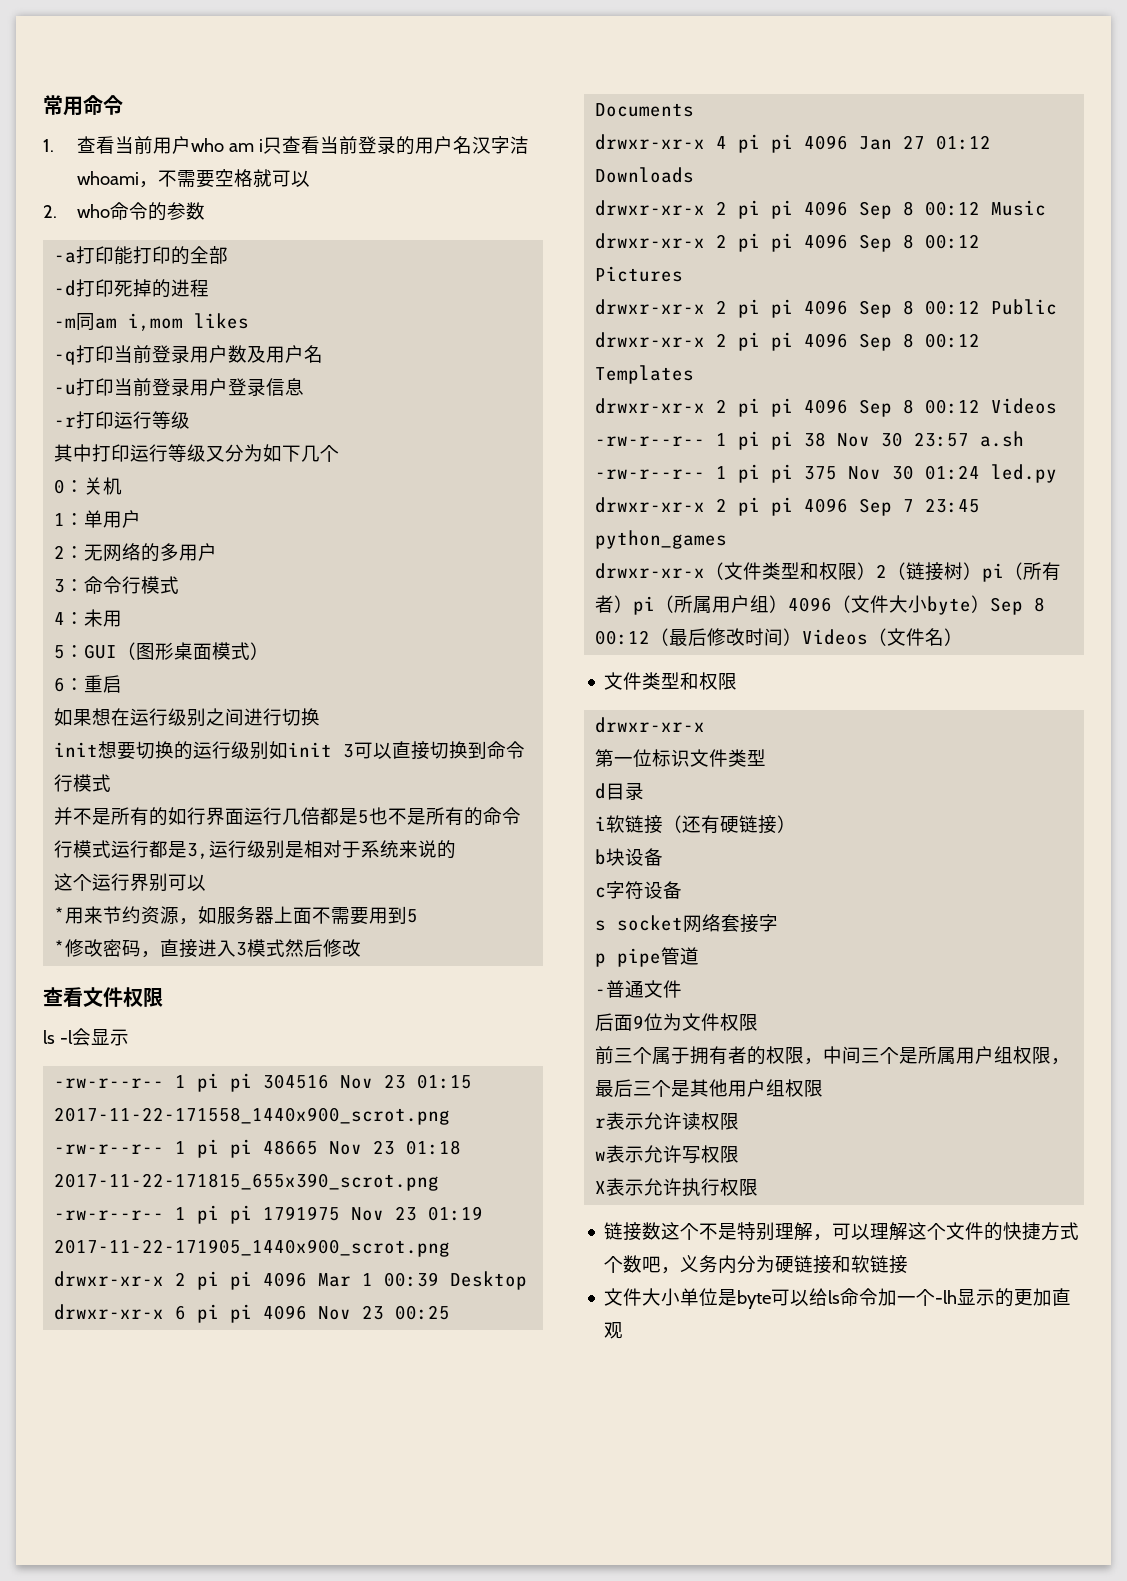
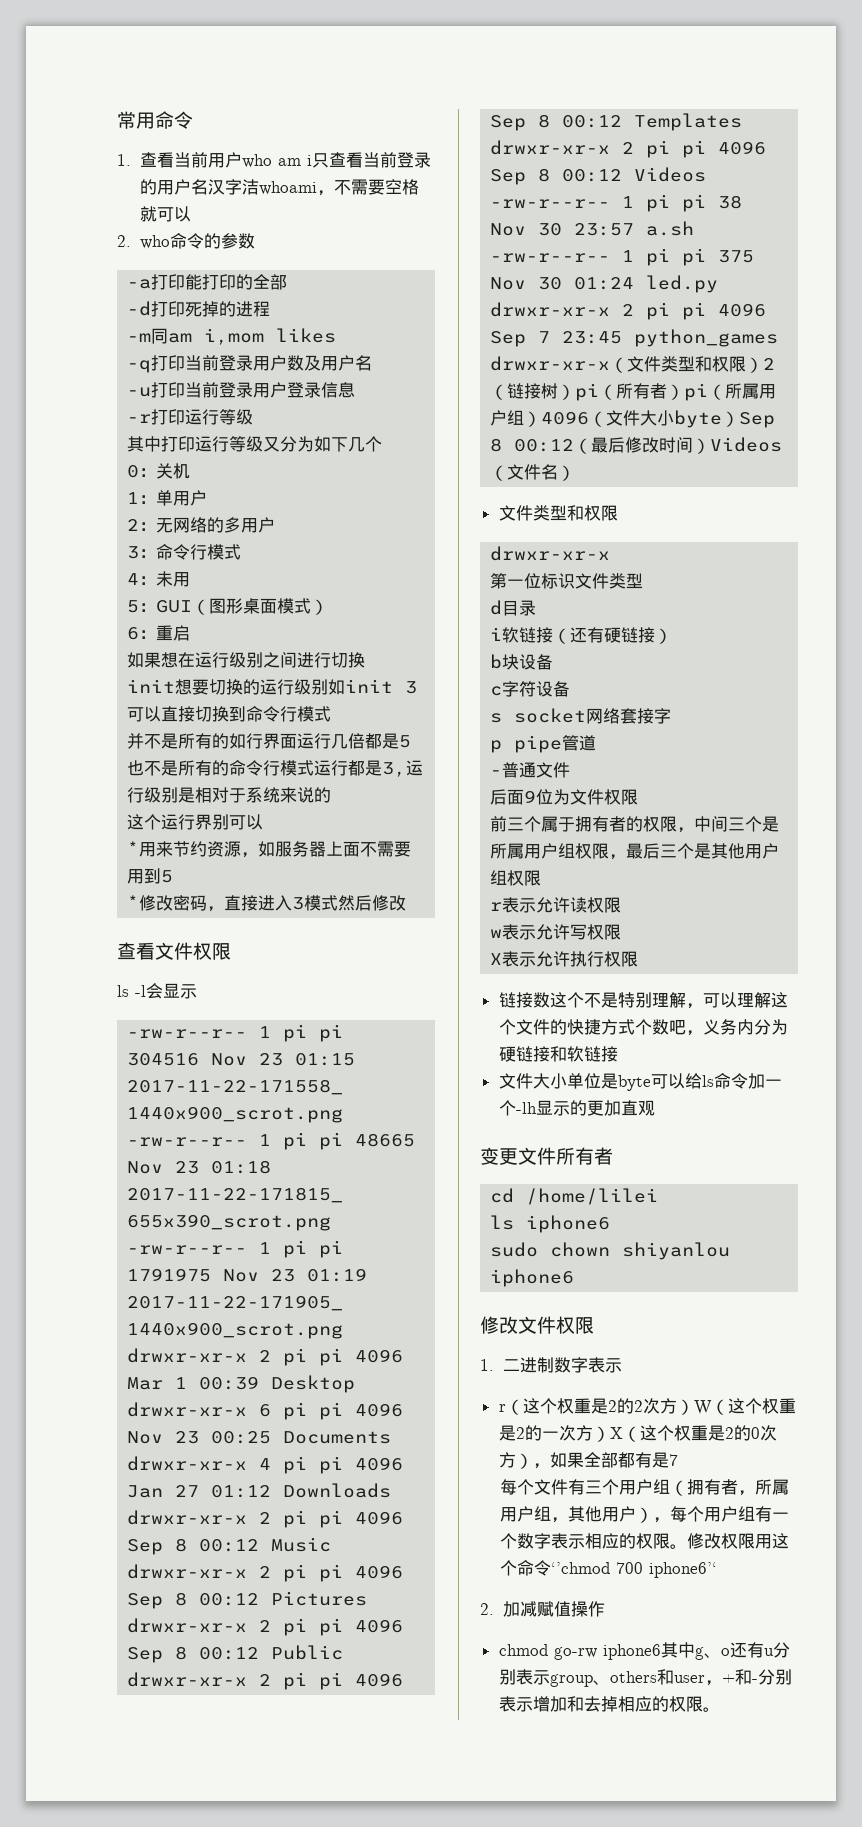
+ 变更文件所有者
+ cd /home/lilei
+ ls iphone6
+ sudo chown shiyanlou iphone6
+ 修改文件权限
+ 1.二进制数字表示
+ r（这个权重是2的2次方）W（这个权重是2的一次方）X（这个权重是2的0次方），如果全部都有是7
+ 每个文件有三个用户组（拥有者，所属用户组，其他用户），每个用户组有一个数字表示相应的权限。修改权限用这个命令‘’chmod 700 iphone6’‘
+ 2.加减赋值操作
+ chmod go-rw iphone6其中g、o还有u分别表示group、others和user，+和-分别表示增加和去掉相应的权限。

